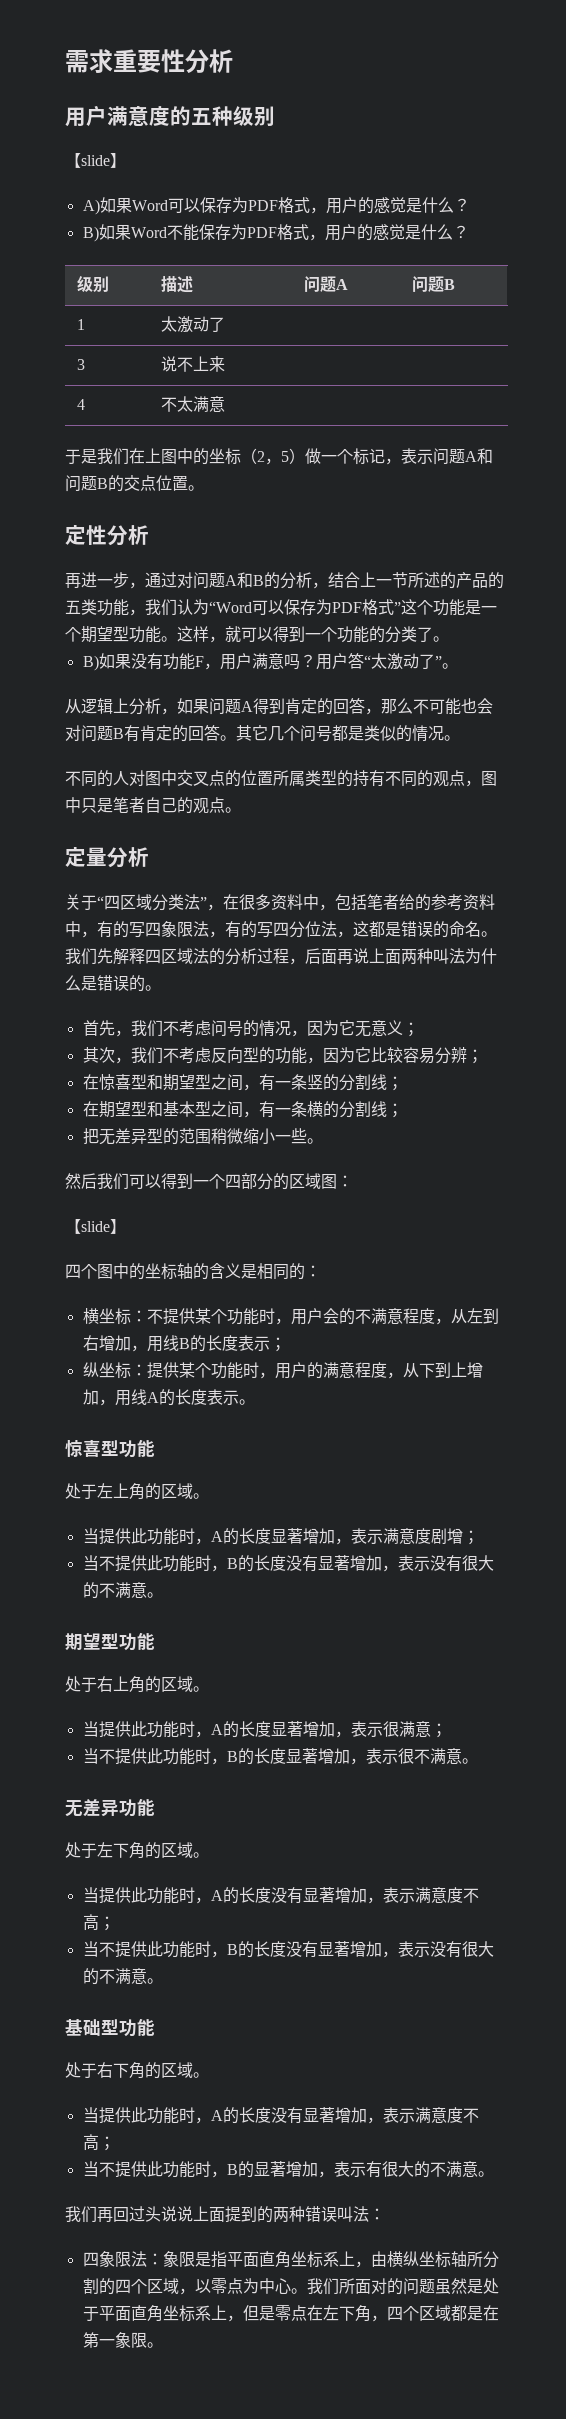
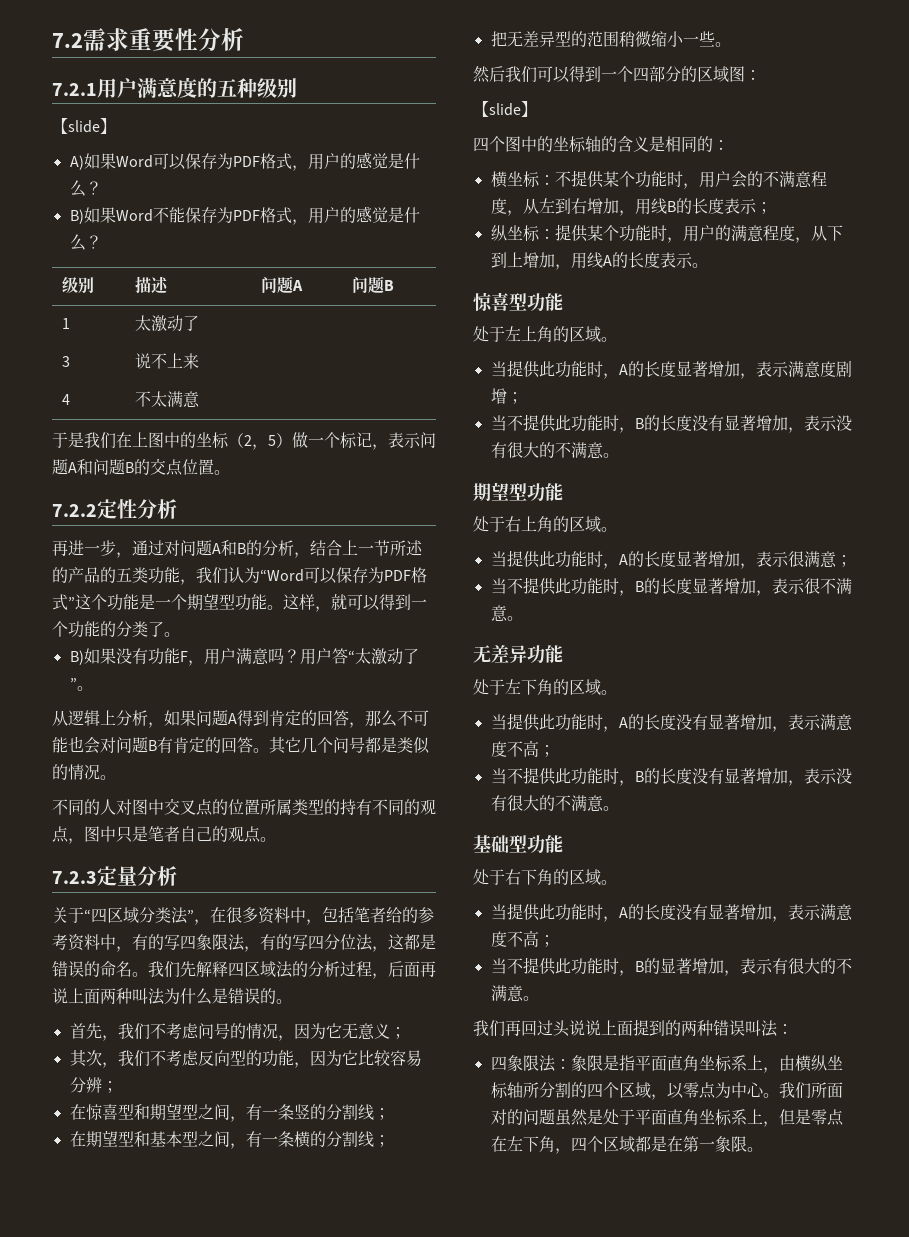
- 需求重要性分析
+ 7.2需求重要性分析
- 用户满意度的五种级别
+ 7.2.1用户满意度的五种级别
- 定性分析
+ 7.2.2定性分析
- 定量分析
+ 7.2.3定量分析

